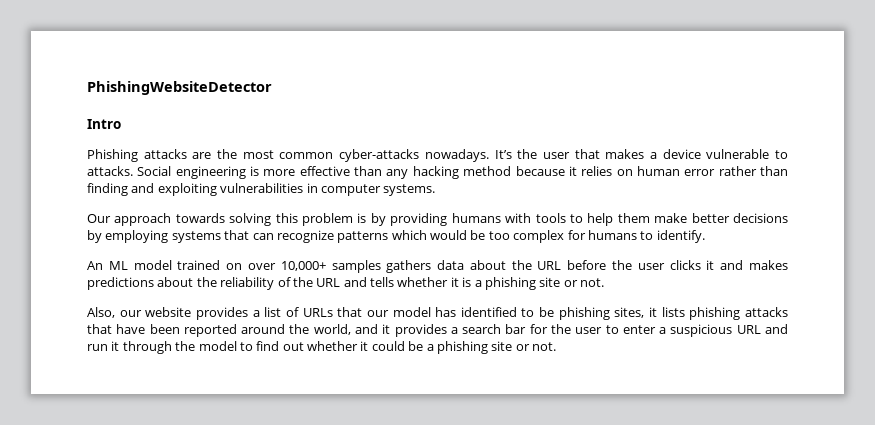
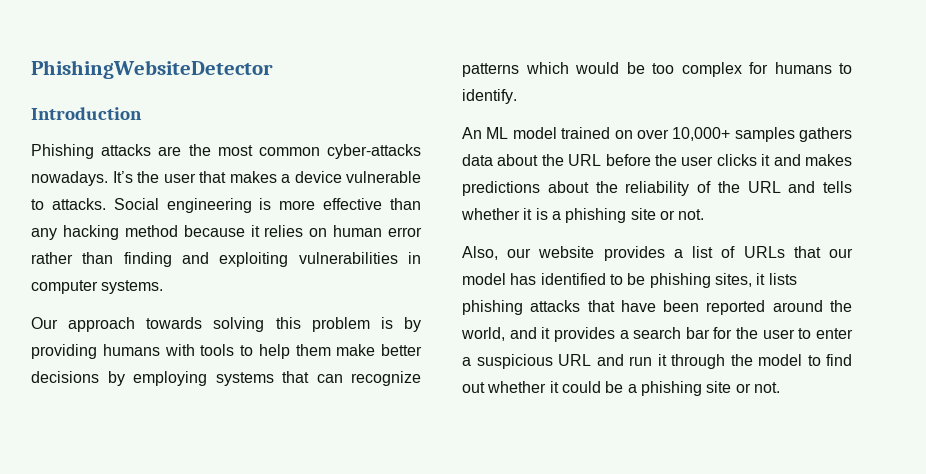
- Intro
+ Introduction

